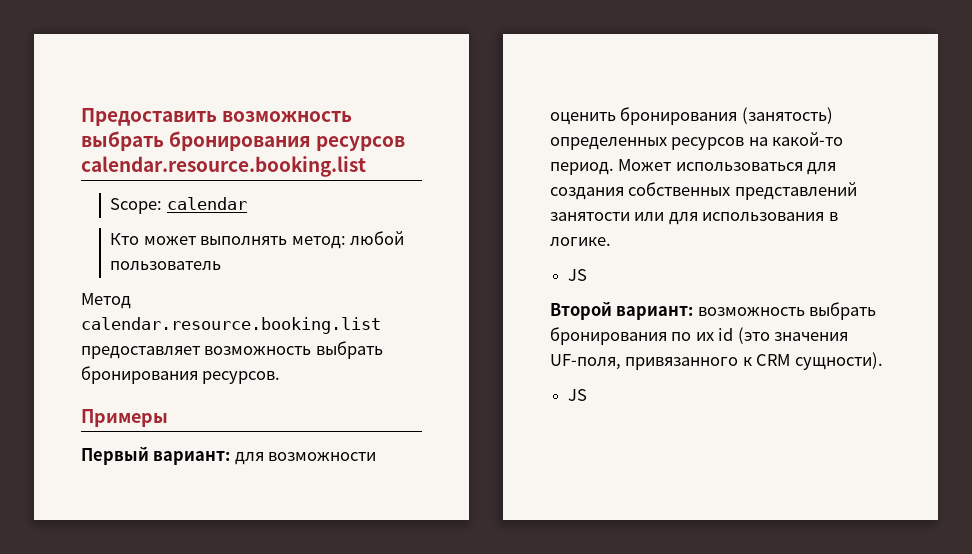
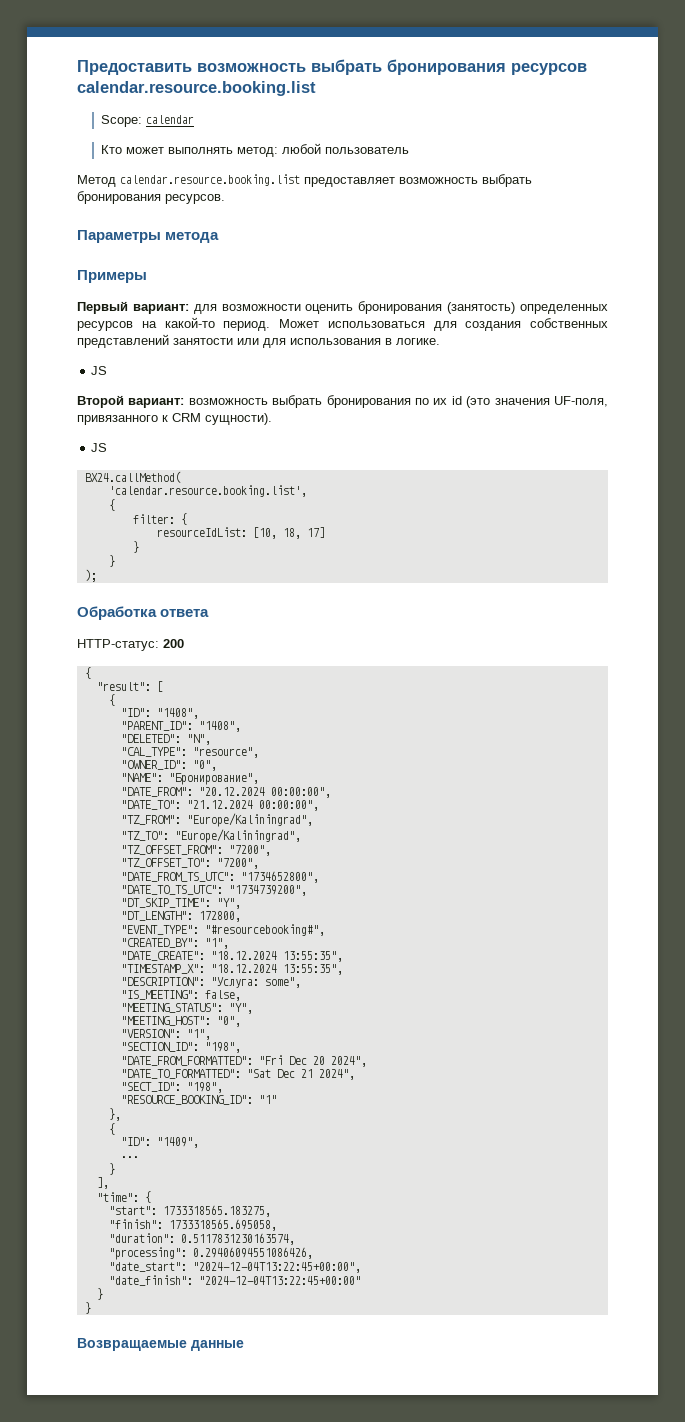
+ Параметры метода
+ BX24.callMethod(
+ 'calendar.resource.booking.list',
+ {
+ filter: {
+ resourceIdList: [10, 18, 17]
+ }
+ }
+ );
+ Обработка ответа
+ HTTP-статус: 200
+ {
+ "result": [
+ {
+ "ID": "1408",
+ "PARENT_ID": "1408",
+ "DELETED": "N",
+ "CAL_TYPE": "resource",
+ "OWNER_ID": "0",
+ "NAME": "Бронирование",
+ "DATE_FROM": "20.12.2024 00:00:00",
+ "DATE_TO": "21.12.2024 00:00:00",
+ "TZ_FROM": "Europe/Kaliningrad",
+ "TZ_TO": "Europe/Kaliningrad",
+ "TZ_OFFSET_FROM": "7200",
+ "TZ_OFFSET_TO": "7200",
+ "DATE_FROM_TS_UTC": "1734652800",
+ "DATE_TO_TS_UTC": "1734739200",
+ "DT_SKIP_TIME": "Y",
+ "DT_LENGTH": 172800,
+ "EVENT_TYPE": "#resourcebooking#",
+ "CREATED_BY": "1",
+ "DATE_CREATE": "18.12.2024 13:55:35",
+ "TIMESTAMP_X": "18.12.2024 13:55:35",
+ "DESCRIPTION": "Услуга: some",
+ "IS_MEETING": false,
+ "MEETING_STATUS": "Y",
+ "MEETING_HOST": "0",
+ "VERSION": "1",
+ "SECTION_ID": "198",
+ "DATE_FROM_FORMATTED": "Fri Dec 20 2024",
+ "DATE_TO_FORMATTED": "Sat Dec 21 2024",
+ "SECT_ID": "198",
+ "RESOURCE_BOOKING_ID": "1"
+ },
+ {
+ "ID": "1409",
+ ...
+ }
+ ],
+ "time": {
+ "start": 1733318565.183275,
+ "finish": 1733318565.695058,
+ "duration": 0.5117831230163574,
+ "processing": 0.29406094551086426,
+ "date_start": "2024-12-04T13:22:45+00:00",
+ "date_finish": "2024-12-04T13:22:45+00:00"
+ }
+ }
+ Возвращаемые данные

